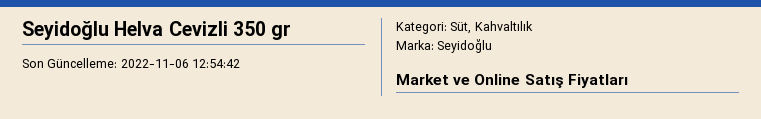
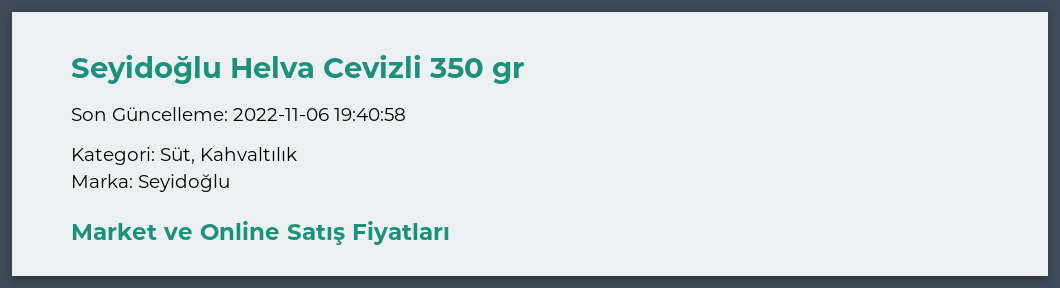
- Son Güncelleme: 2022-11-06 12:54:42
+ Son Güncelleme: 2022-11-06 19:40:58

